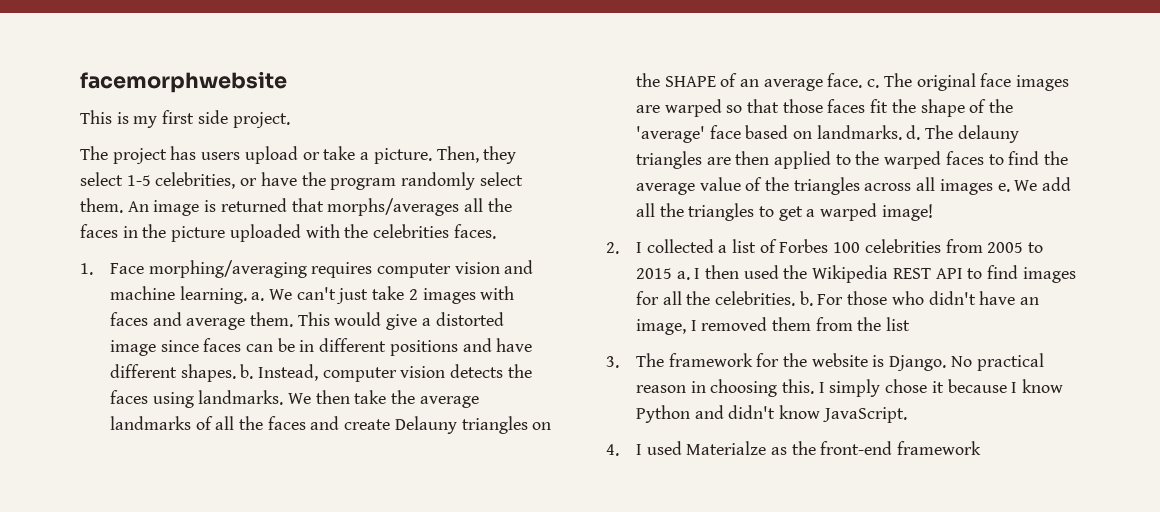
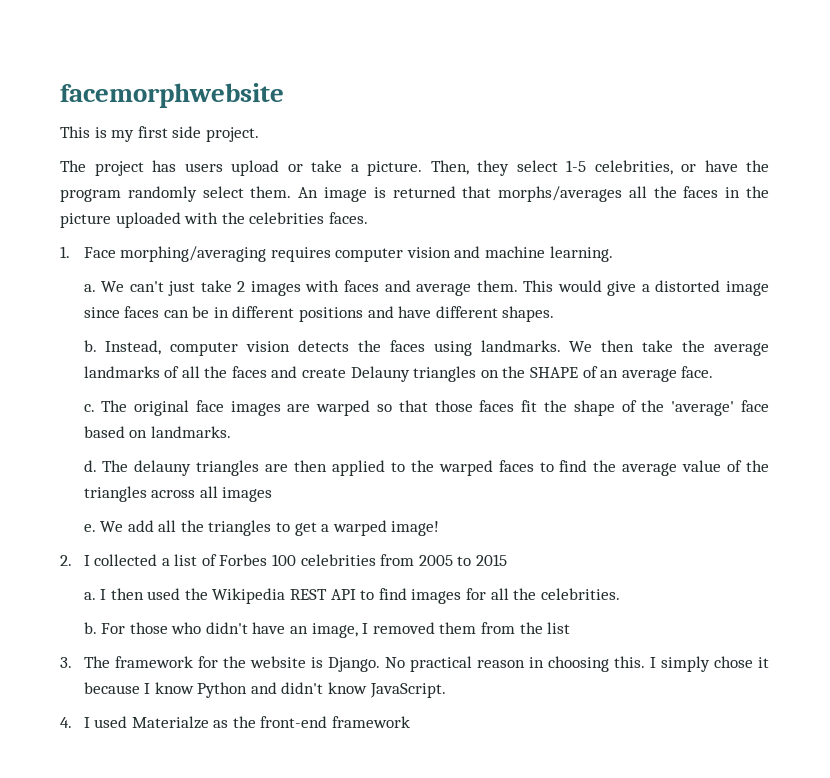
- 1. Face morphing/averaging requires computer vision and machine learning. a.
+ 1. Face morphing/averaging requires computer vision and machine learning.
+ a.
- This would give a distorted image since faces can be in different positions and have different shapes. b.
+ This would give a distorted image since faces can be in different positions and have different shapes.
+ b.
- We then take the average landmarks of all the faces and create Delauny triangles on the SHAPE of an average face. c.
+ We then take the average landmarks of all the faces and create Delauny triangles on the SHAPE of an average face.
+ c.
- The original face images are warped so that those faces fit the shape of the 'average' face based on landmarks. d.
+ The original face images are warped so that those faces fit the shape of the 'average' face based on landmarks.
+ d.
- The delauny triangles are then applied to the warped faces to find the average value of the triangles across all images e.
+ The delauny triangles are then applied to the warped faces to find the average value of the triangles across all images
+ e.
- 2. I collected a list of Forbes 100 celebrities from 2005 to 2015 a.
+ 2. I collected a list of Forbes 100 celebrities from 2005 to 2015
+ a.
- I then used the Wikipedia REST API to find images for all the celebrities. b.
+ I then used the Wikipedia REST API to find images for all the celebrities.
+ b.

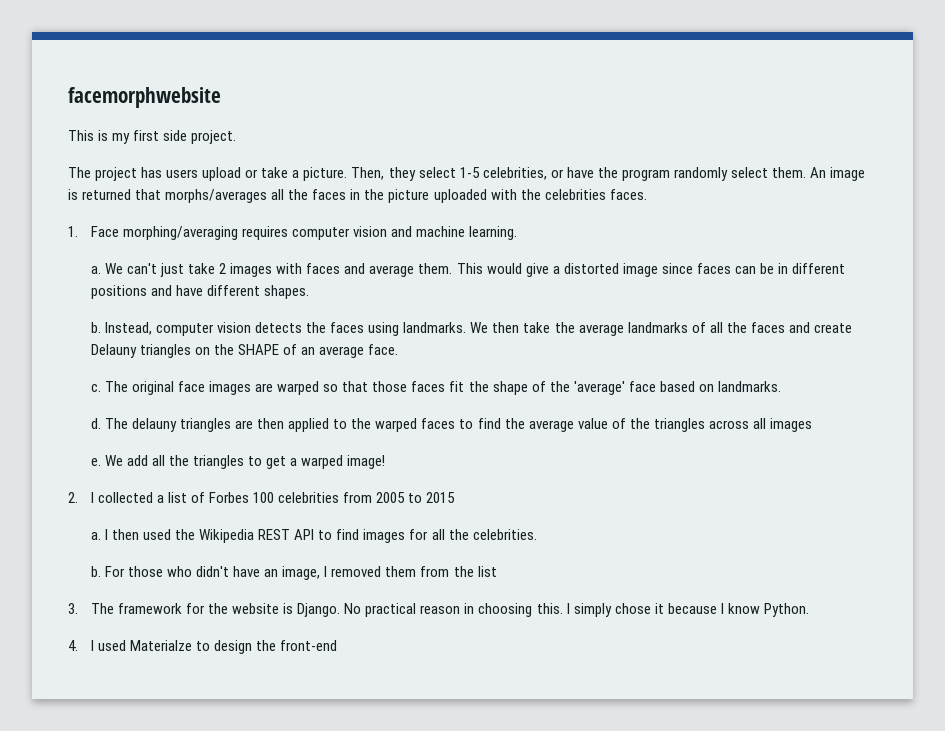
- I simply chose it because I know Python and didn't know JavaScript.
+ I simply chose it because I know Python.
- 4. I used Materialze as the front-end framework
+ 4. I used Materialze to design the front-end

